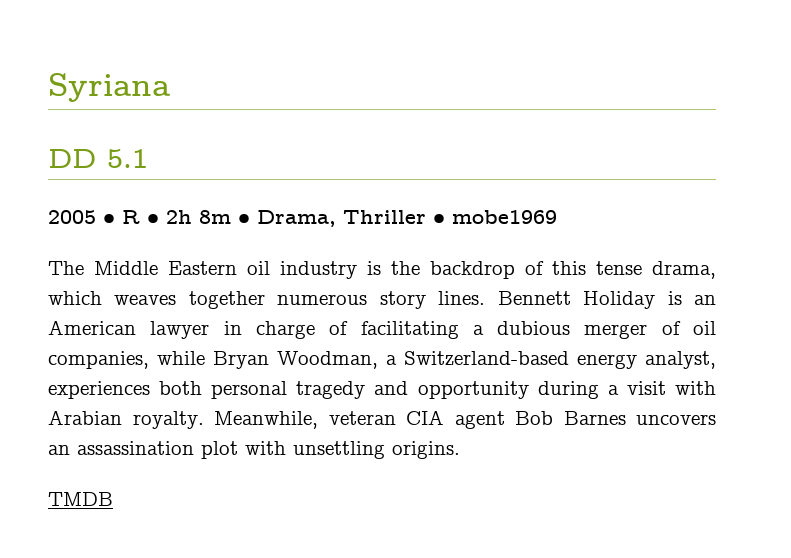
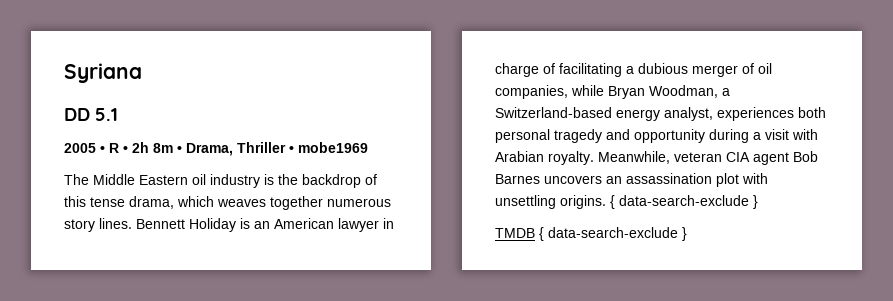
- Meanwhile, veteran CIA agent Bob Barnes uncovers an assassination plot with unsettling origins.
- TMDB
+ Meanwhile, veteran CIA agent Bob Barnes uncovers an assassination plot with unsettling origins. { data-search-exclude }
+ TMDB { data-search-exclude }

